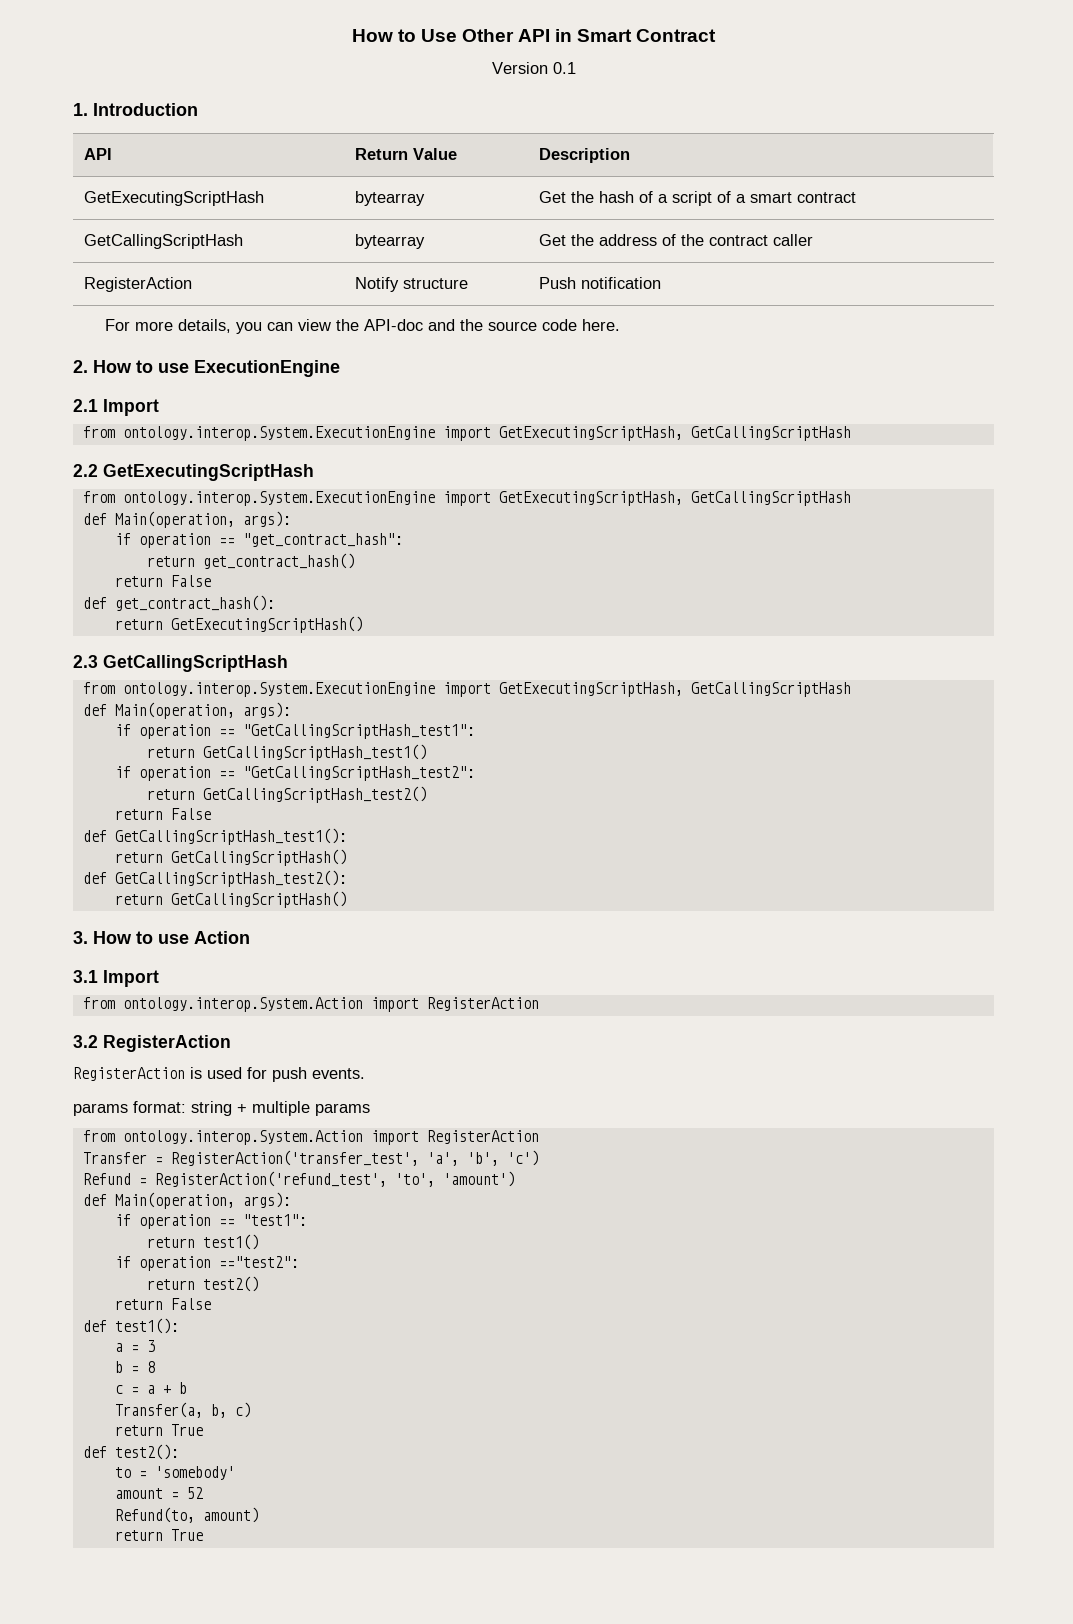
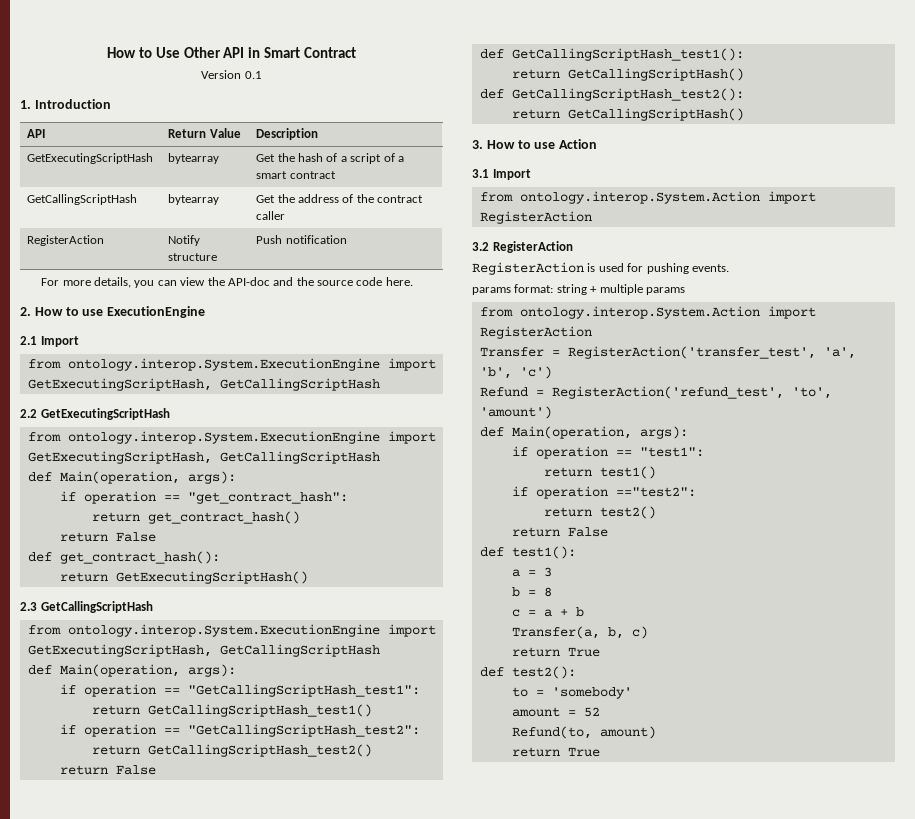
- RegisterAction is used for push events.
+ RegisterAction is used for pushing events.

